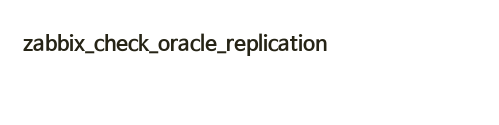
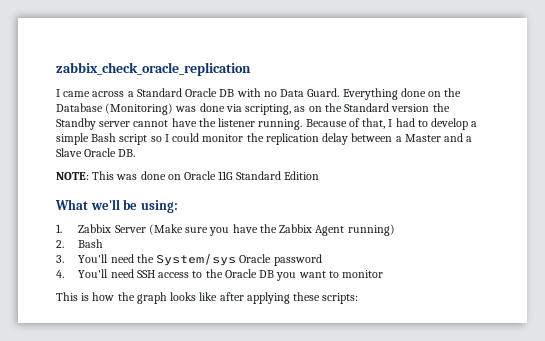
+ I came across a Standard Oracle DB with no Data Guard. Everything done on the Database (Monitoring) was done via scripting, as on the Standard version the Standby server cannot have the listener running. Because of that, I had to develop a simple Bash script so I could monitor the replication delay between a Master and a Slave Oracle DB.
+ NOTE: This was done on Oracle 11G Standard Edition
+ What we'll be using:
+ 1. Zabbix Server (Make sure you have the Zabbix Agent running)
+ 2. Bash
+ 3. You'll need the System/sys Oracle password
+ 4. You'll need SSH access to the Oracle DB you want to monitor
+ This is how the graph looks like after applying these scripts:

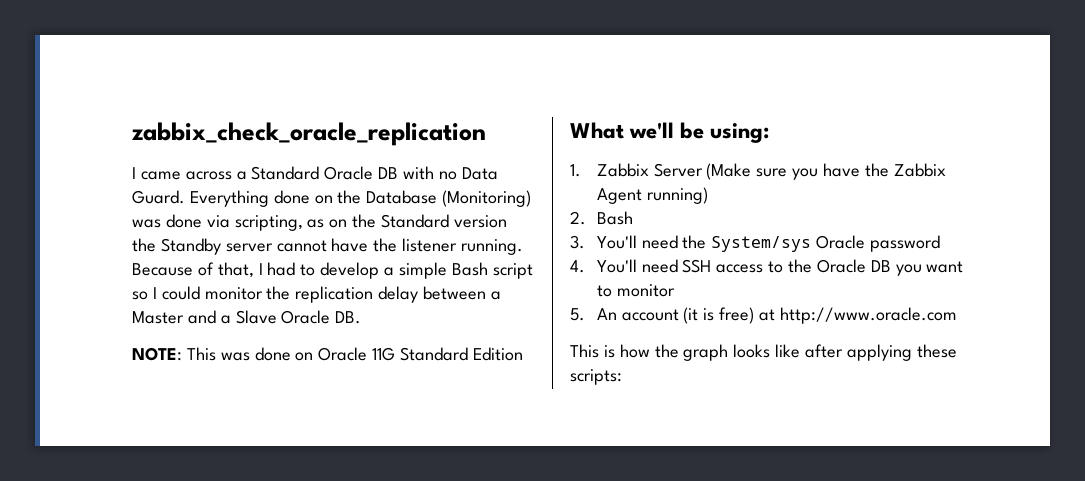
+ 5. An account (it is free) at http://www.oracle.com

